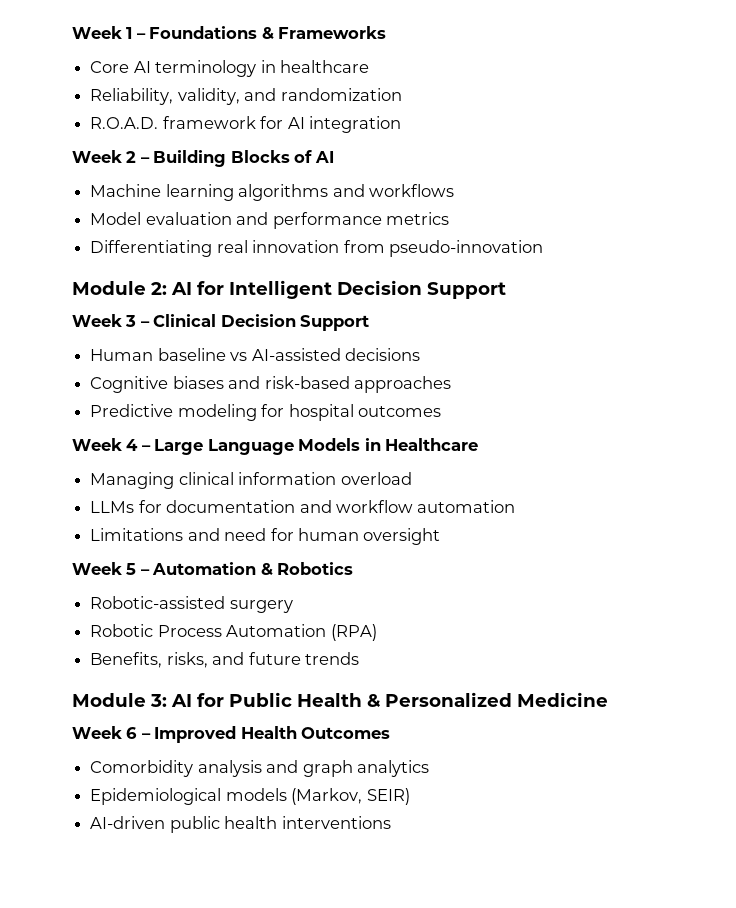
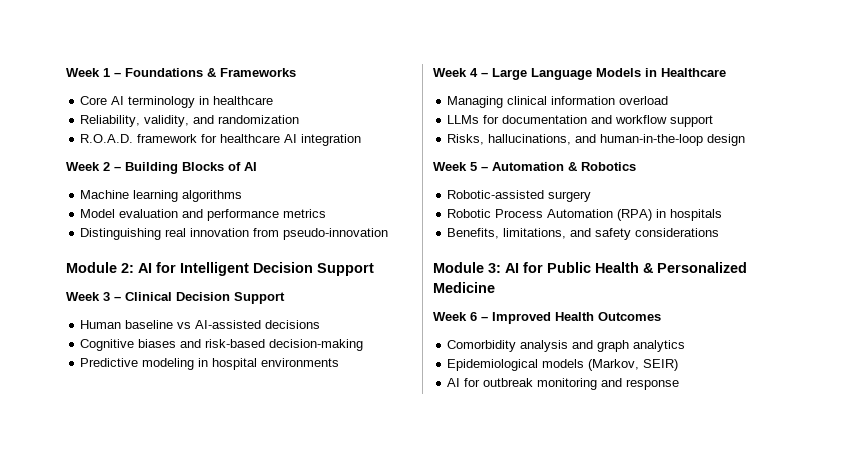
- R.O.A.D. framework for AI integration
+ R.O.A.D. framework for healthcare AI integration
- Machine learning algorithms and workflows
+ Machine learning algorithms
- Differentiating real innovation from pseudo-innovation
+ Distinguishing real innovation from pseudo-innovation
- Cognitive biases and risk-based approaches
+ Cognitive biases and risk-based decision-making
- Predictive modeling for hospital outcomes
+ Predictive modeling in hospital environments
- LLMs for documentation and workflow automation
- Limitations and need for human oversight
+ LLMs for documentation and workflow support
+ Risks, hallucinations, and human-in-the-loop design
- Robotic Process Automation (RPA)
+ Robotic Process Automation (RPA) in hospitals
- Benefits, risks, and future trends
+ Benefits, limitations, and safety considerations
- AI-driven public health interventions
+ AI for outbreak monitoring and response

